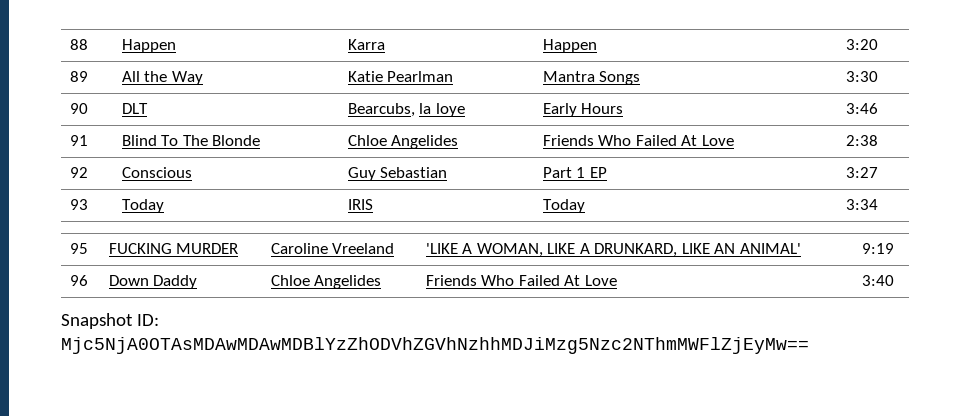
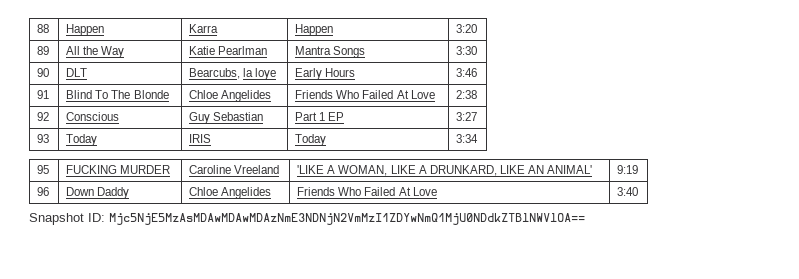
- Snapshot ID: Mjc5NjA0OTAsMDAwMDAwMDBlYzZhODVhZGVhNzhhMDJiMzg5Nzc2NThmMWFlZjEyMw==
+ Snapshot ID: Mjc5NjE5MzAsMDAwMDAwMDAzNmE3NDNjN2VmMzI1ZDYwNmQ1MjU0NDdkZTBlNWVlOA==

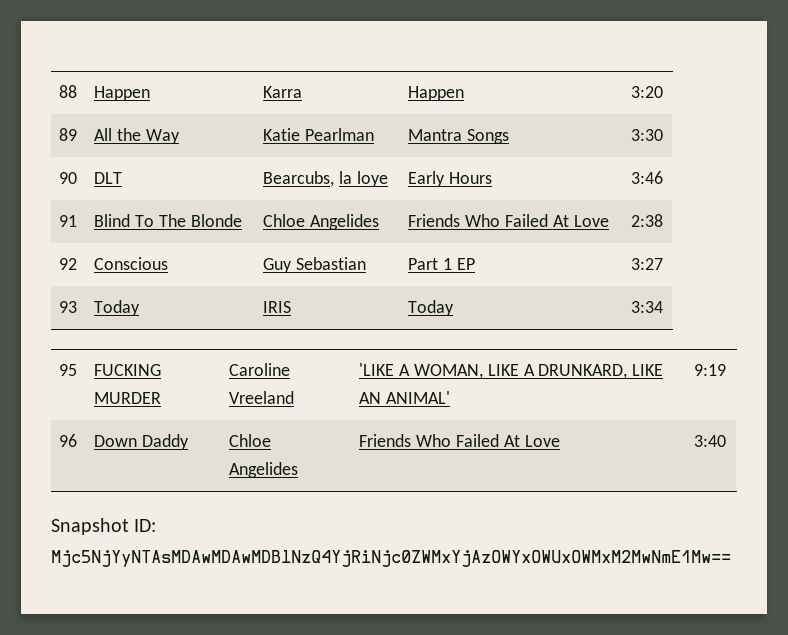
- Snapshot ID: Mjc5NjE5MzAsMDAwMDAwMDAzNmE3NDNjN2VmMzI1ZDYwNmQ1MjU0NDdkZTBlNWVlOA==
+ Snapshot ID: Mjc5NjYyNTAsMDAwMDAwMDBlNzQ4YjRiNjc0ZWMxYjAzOWYxOWUxOWMxM2MwNmE1Mw==

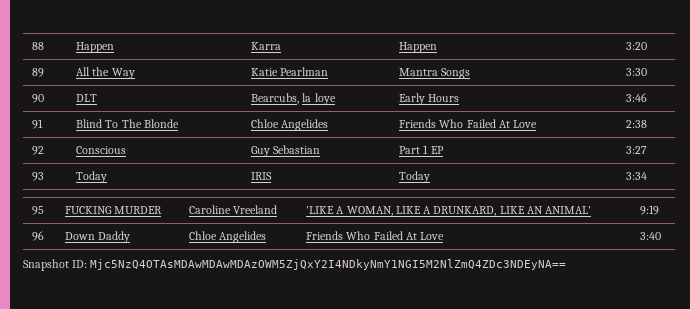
- Snapshot ID: Mjc5NjYyNTAsMDAwMDAwMDBlNzQ4YjRiNjc0ZWMxYjAzOWYxOWUxOWMxM2MwNmE1Mw==
+ Snapshot ID: Mjc5NzQ4OTAsMDAwMDAwMDAzOWM5ZjQxY2I4NDkyNmY1NGI5M2NlZmQ4ZDc3NDEyNA==

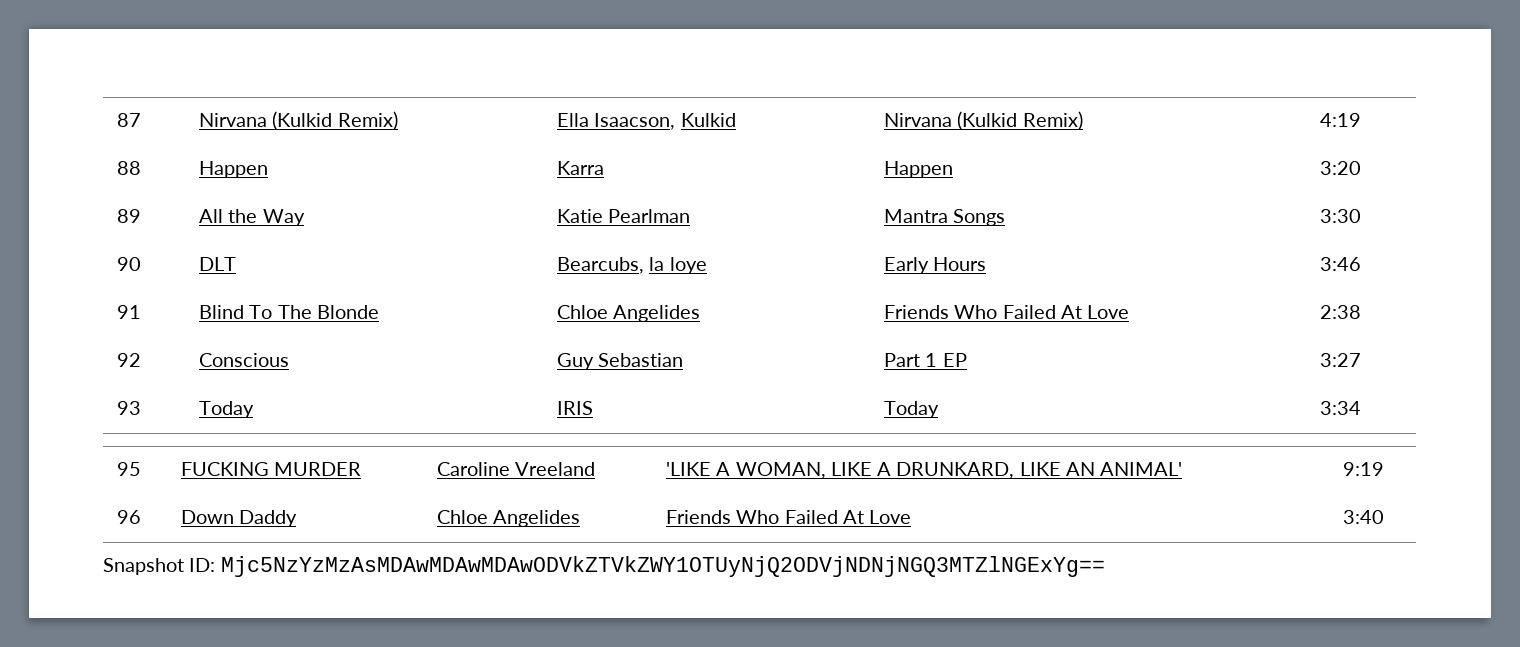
+ 87 | Nirvana (Kulkid Remix) | Ella Isaacson, Kulkid | Nirvana (Kulkid Remix) | 4:19
- Snapshot ID: Mjc5NzQ4OTAsMDAwMDAwMDAzOWM5ZjQxY2I4NDkyNmY1NGI5M2NlZmQ4ZDc3NDEyNA==
+ Snapshot ID: Mjc5NzYzMzAsMDAwMDAwMDAwODVkZTVkZWY1OTUyNjQ2ODVjNDNjNGQ3MTZlNGExYg==

